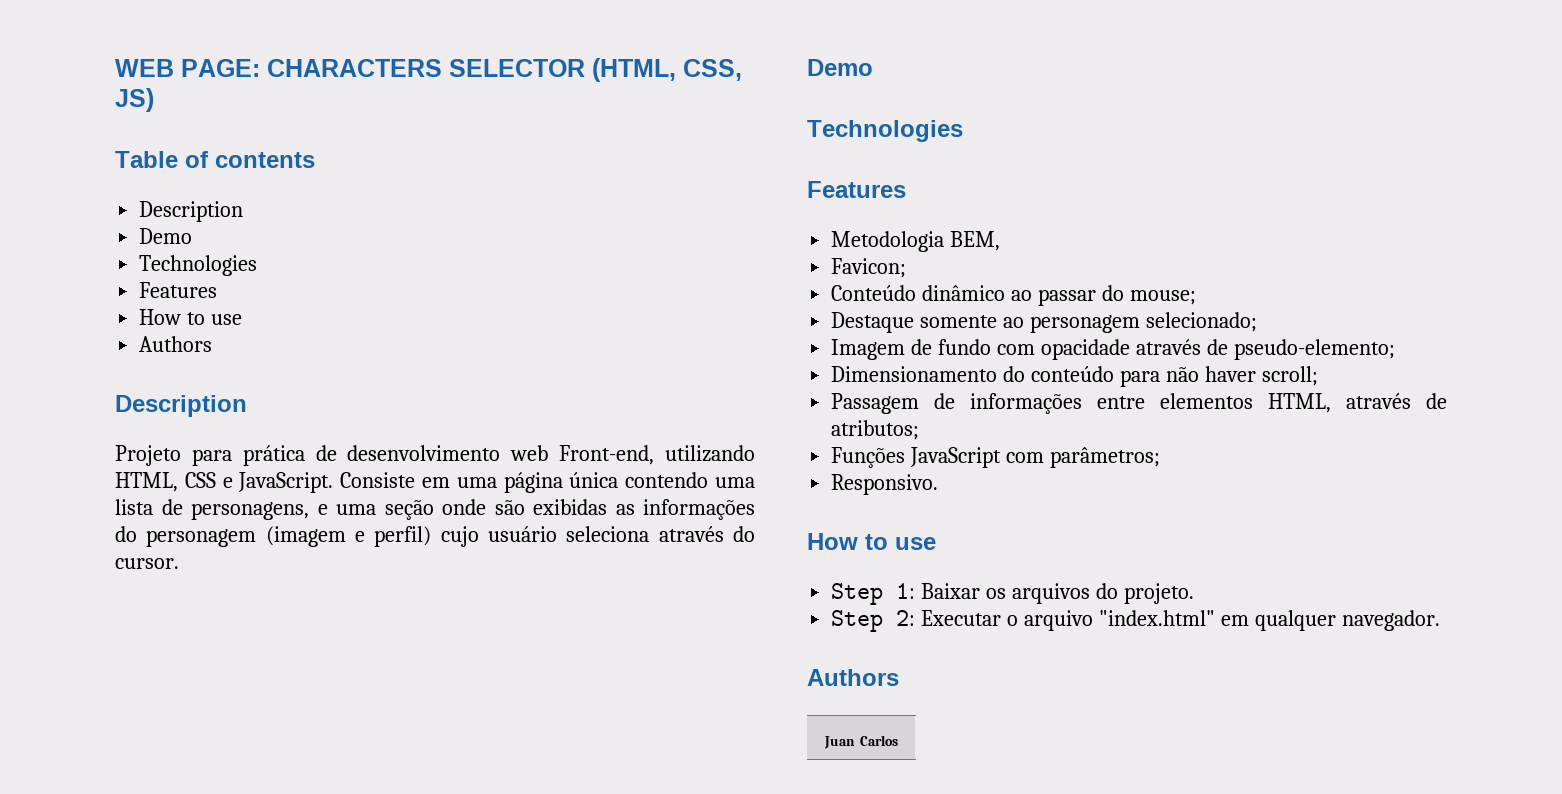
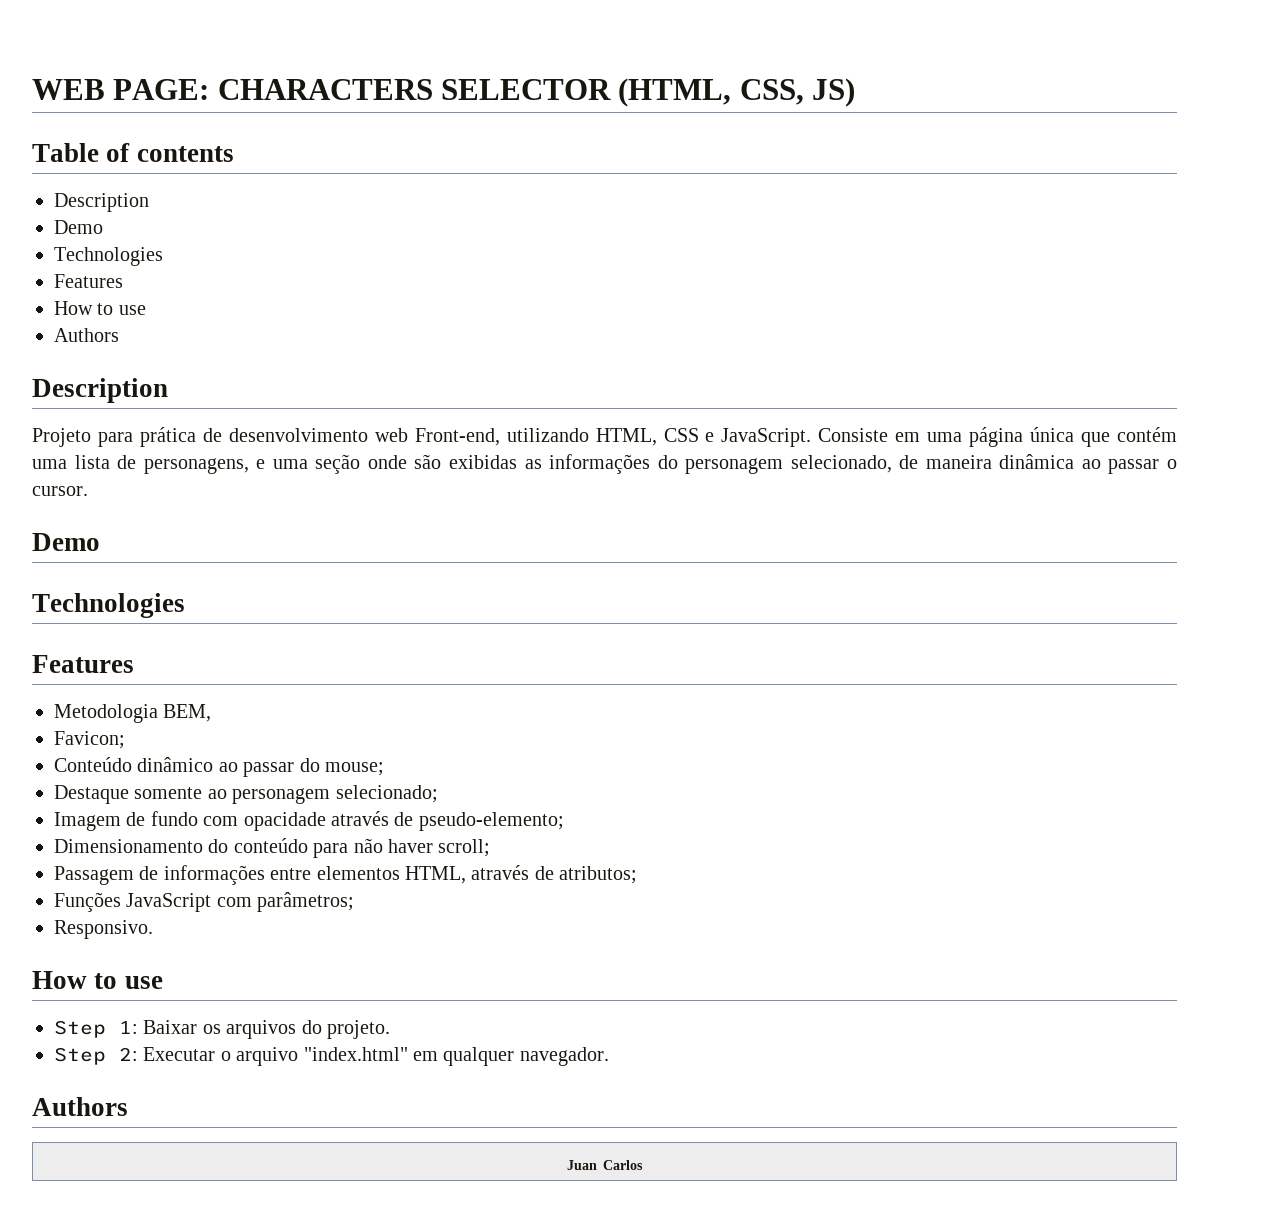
- Consiste em uma página única contendo uma lista de personagens, e uma seção onde são exibidas as informações do personagem (imagem e perfil) cujo usuário seleciona através do cursor.
+ Consiste em uma página única que contém uma lista de personagens, e uma seção onde são exibidas as informações do personagem selecionado, de maneira dinâmica ao passar o cursor.

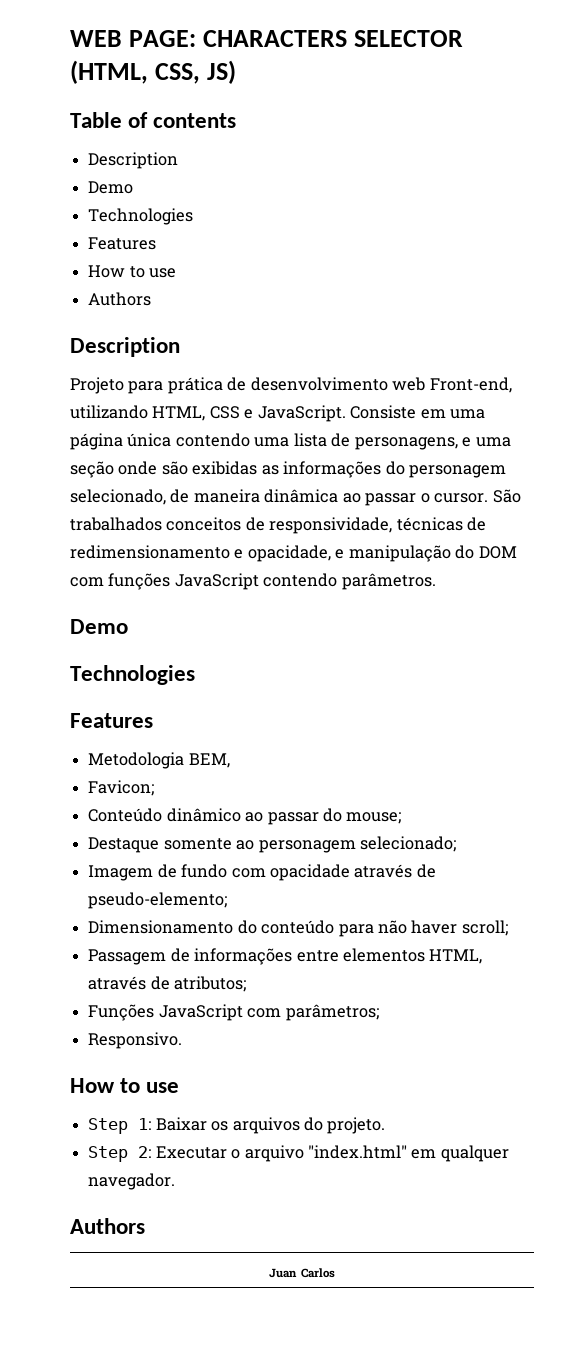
- Consiste em uma página única que contém uma lista de personagens, e uma seção onde são exibidas as informações do personagem selecionado, de maneira dinâmica ao passar o cursor.
+ Consiste em uma página única contendo uma lista de personagens, e uma seção onde são exibidas as informações do personagem selecionado, de maneira dinâmica ao passar o cursor. São trabalhados conceitos de responsividade, técnicas de redimensionamento e opacidade, e manipulação do DOM com funções JavaScript contendo parâmetros.

